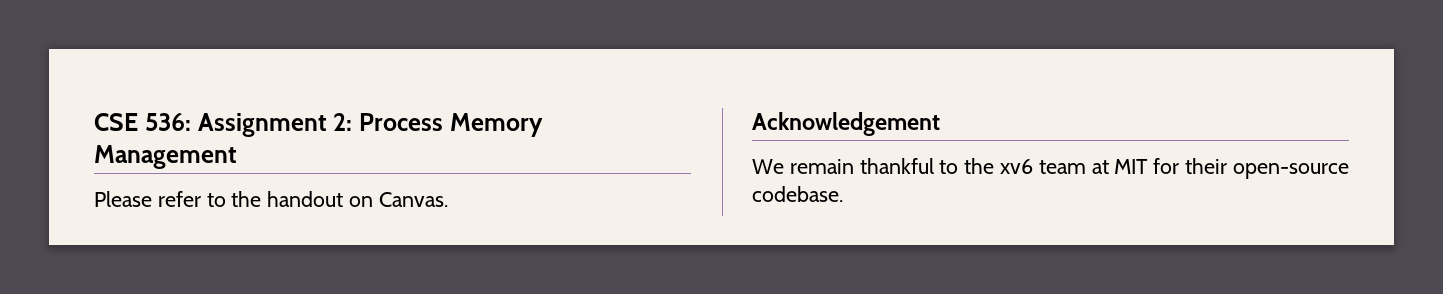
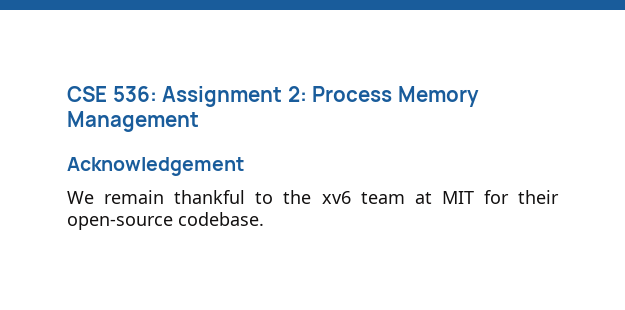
- Please refer to the handout on Canvas.

